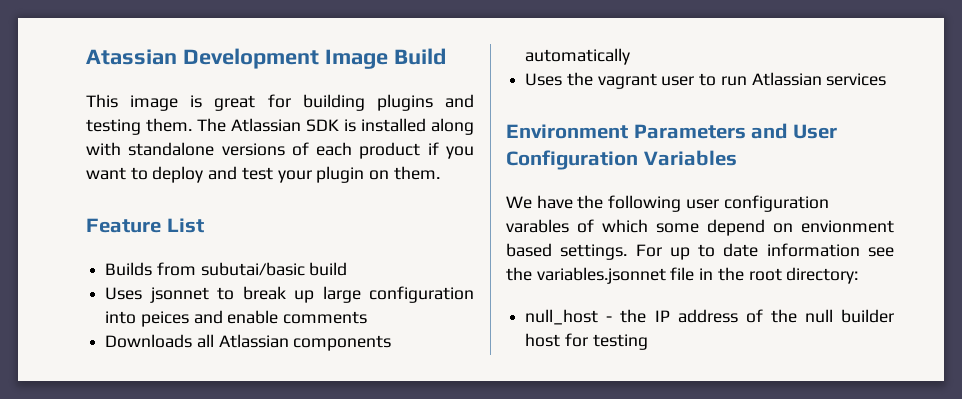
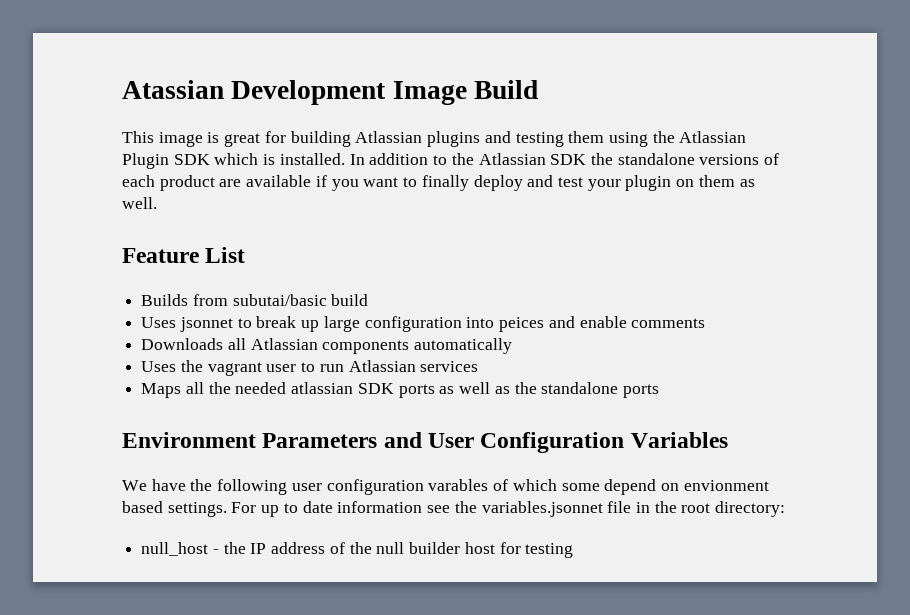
- This image is great for building plugins and testing them. The Atlassian SDK is installed along with standalone versions of each product if you want to deploy and test your plugin on them.
+ This image is great for building Atlassian plugins and testing them using the Atlassian Plugin SDK which is installed. In addition to the Atlassian SDK the standalone versions of each product are available if you want to finally deploy and test your plugin on them as well.
+ Maps all the needed atlassian SDK ports as well as the standalone ports

